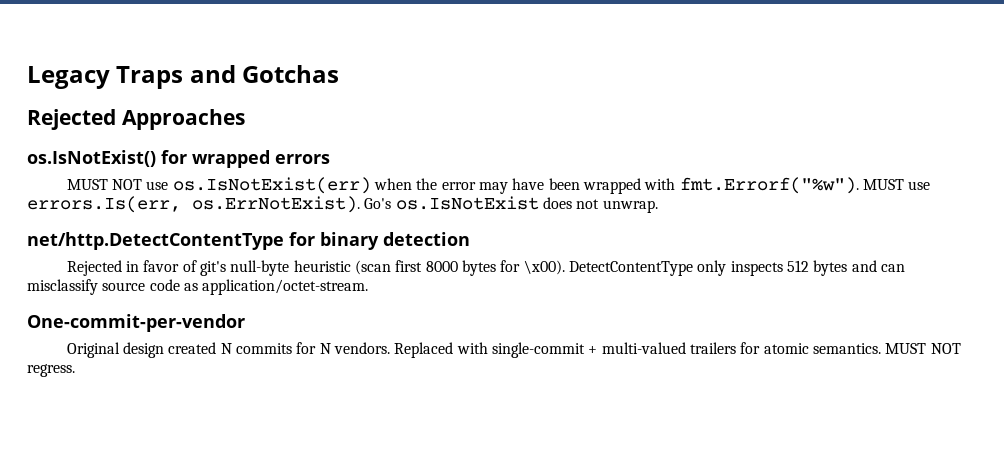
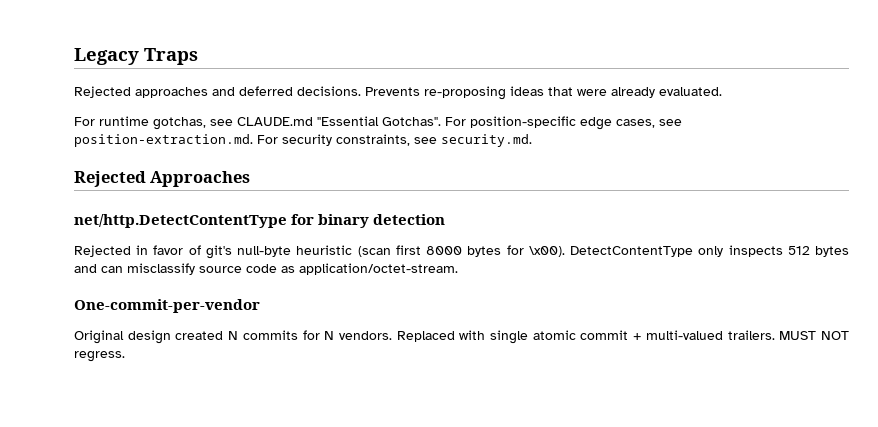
- Legacy Traps and Gotchas
+ Legacy Traps
+ Rejected approaches and deferred decisions. Prevents re-proposing ideas that were already evaluated.
+ For runtime gotchas, see CLAUDE.md "Essential Gotchas". For position-specific edge cases, see position-extraction.md. For security constraints, see security.md.
  Rejected Approaches
- os.IsNotExist() for wrapped errors
- MUST NOT use os.IsNotExist(err) when the error may have been wrapped with fmt.Errorf("%w"). MUST use errors.Is(err, os.ErrNotExist). Go's os.IsNotExist does not unwrap.
- Replaced with single-commit + multi-valued trailers for atomic semantics.
+ Replaced with single atomic commit + multi-valued trailers.

